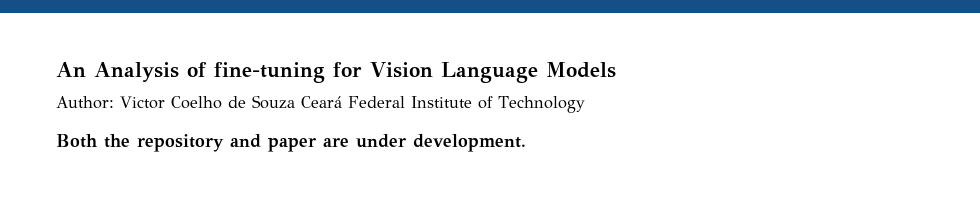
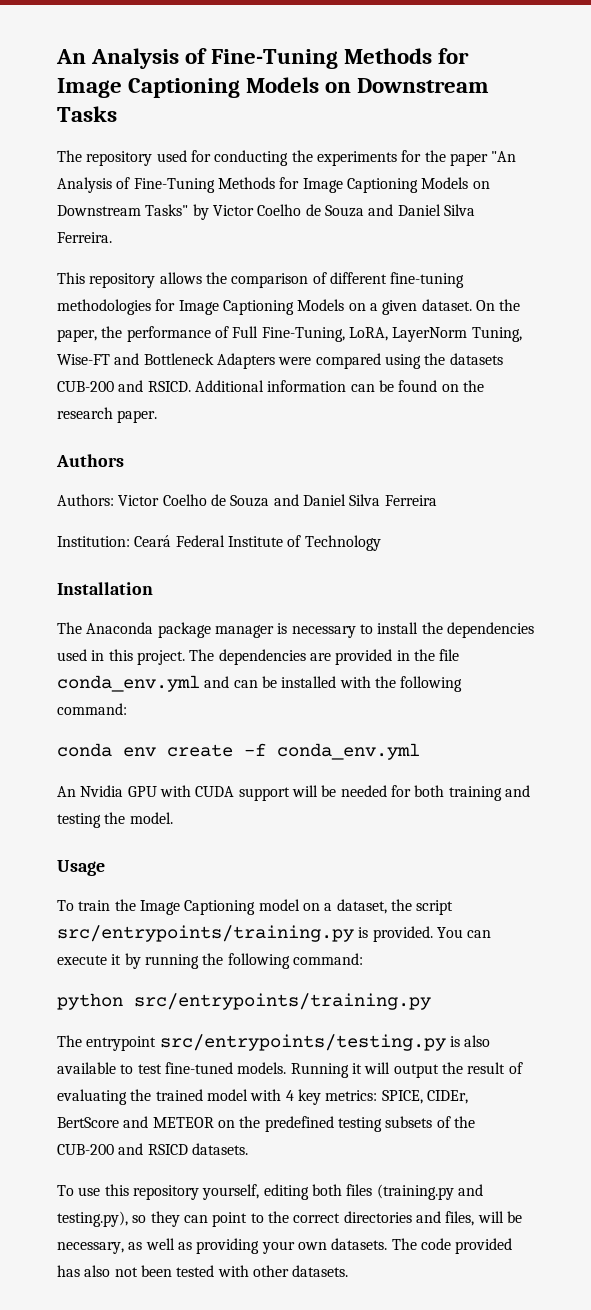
- An Analysis of fine-tuning for Vision Language Models
- Author: Victor Coelho de Souza Ceará Federal Institute of Technology
+ An Analysis of Fine-Tuning Methods for Image Captioning Models on Downstream Tasks
+ The repository used for conducting the experiments for the paper "An Analysis of Fine-Tuning Methods for Image Captioning Models on Downstream Tasks" by Victor Coelho de Souza and Daniel Silva Ferreira.
+ This repository allows the comparison of different fine-tuning methodologies for Image Captioning Models on a given dataset. On the paper, the performance of Full Fine-Tuning, LoRA, LayerNorm Tuning, Wise-FT and Bottleneck Adapters were compared using the datasets CUB-200 and RSICD. Additional information can be found on the research paper.
+ Authors
+ Authors: Victor Coelho de Souza and Daniel Silva Ferreira
+ Institution: Ceará Federal Institute of Technology
- Both the repository and paper are under development.
+ Installation
+ The Anaconda package manager is necessary to install the dependencies used in this project. The dependencies are provided in the file conda_env.yml and can be installed with the following command:
+ conda env create -f conda_env.yml
+ An Nvidia GPU with CUDA support will be needed for both training and testing the model.
+ Usage
+ To train the Image Captioning model on a dataset, the script src/entrypoints/training.py is provided. You can execute it by running the following command:
+ python src/entrypoints/training.py
+ The entrypoint src/entrypoints/testing.py is also available to test fine-tuned models. Running it will output the result of evaluating the trained model with 4 key metrics: SPICE, CIDEr, BertScore and METEOR on the predefined testing subsets of the CUB-200 and RSICD datasets.
+ To use this repository yourself, editing both files (training.py and testing.py), so they can point to the correct directories and files, will be necessary, as well as providing your own datasets. The code provided has also not been tested with other datasets.

